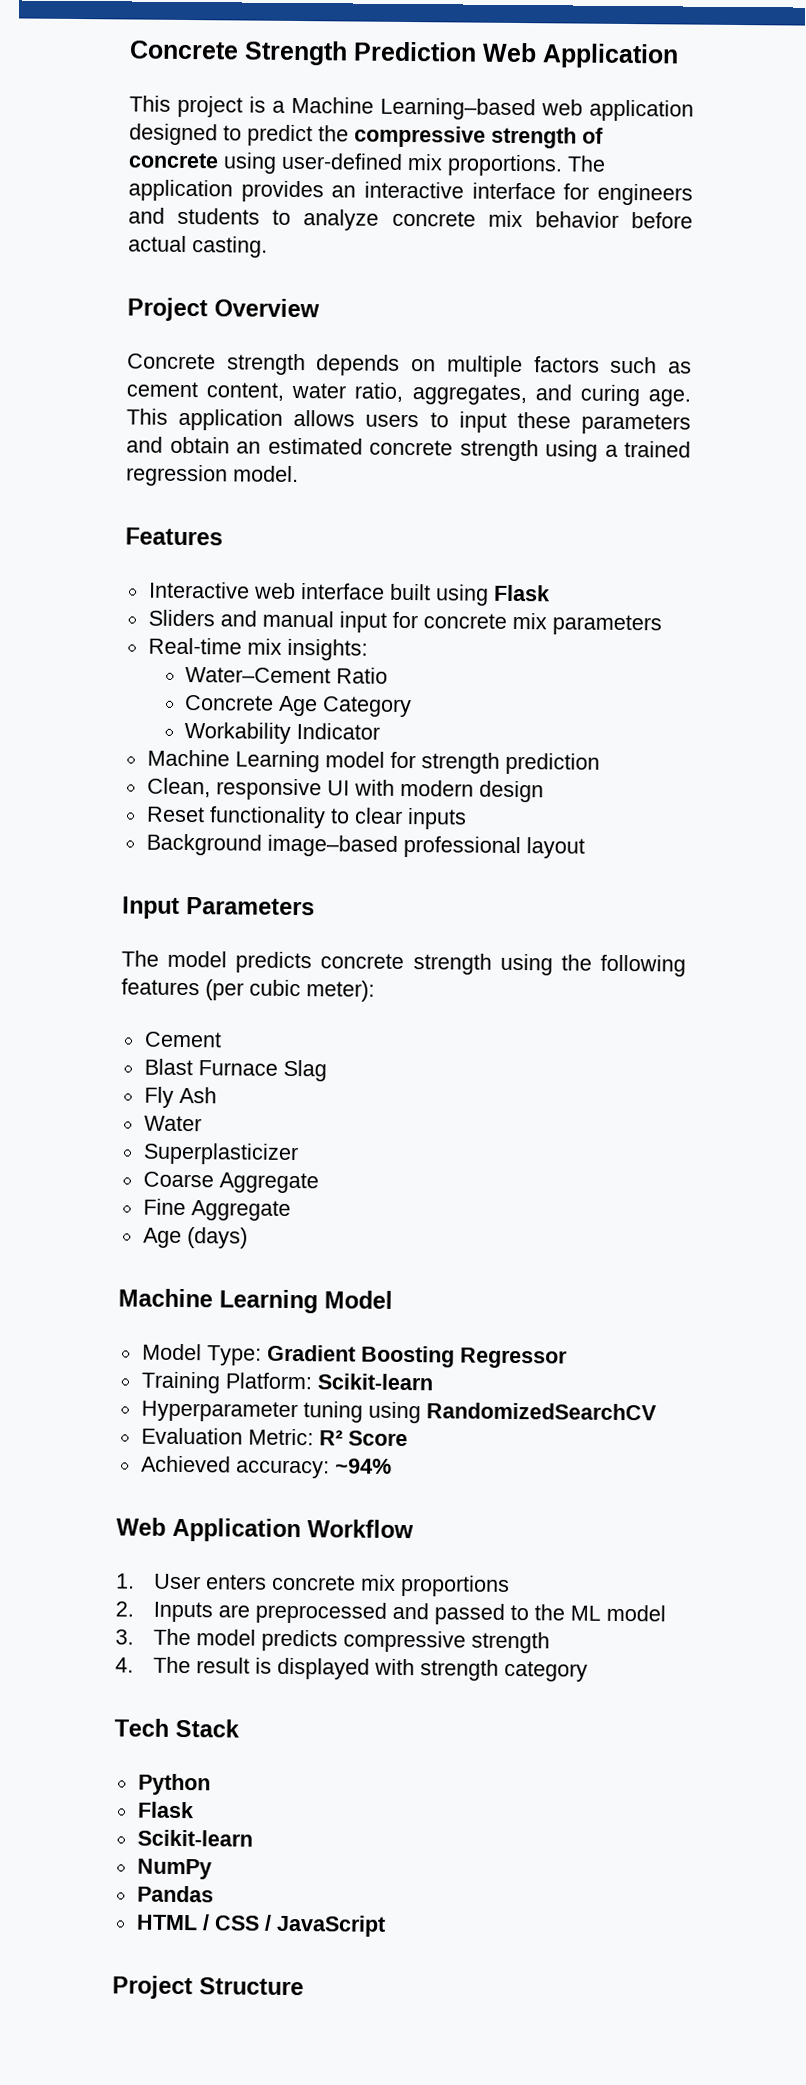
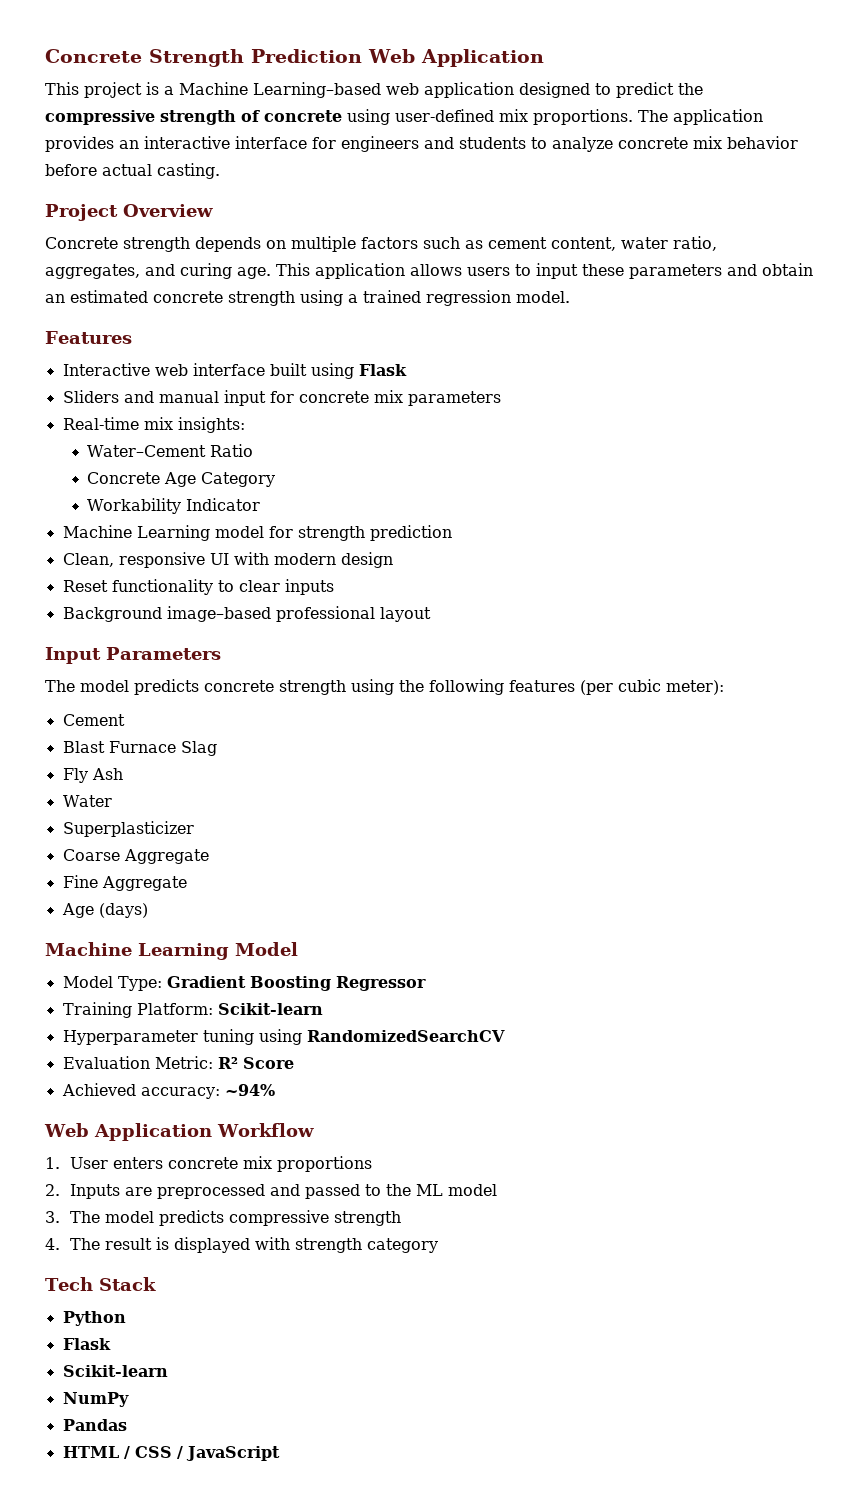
- Project Structure

